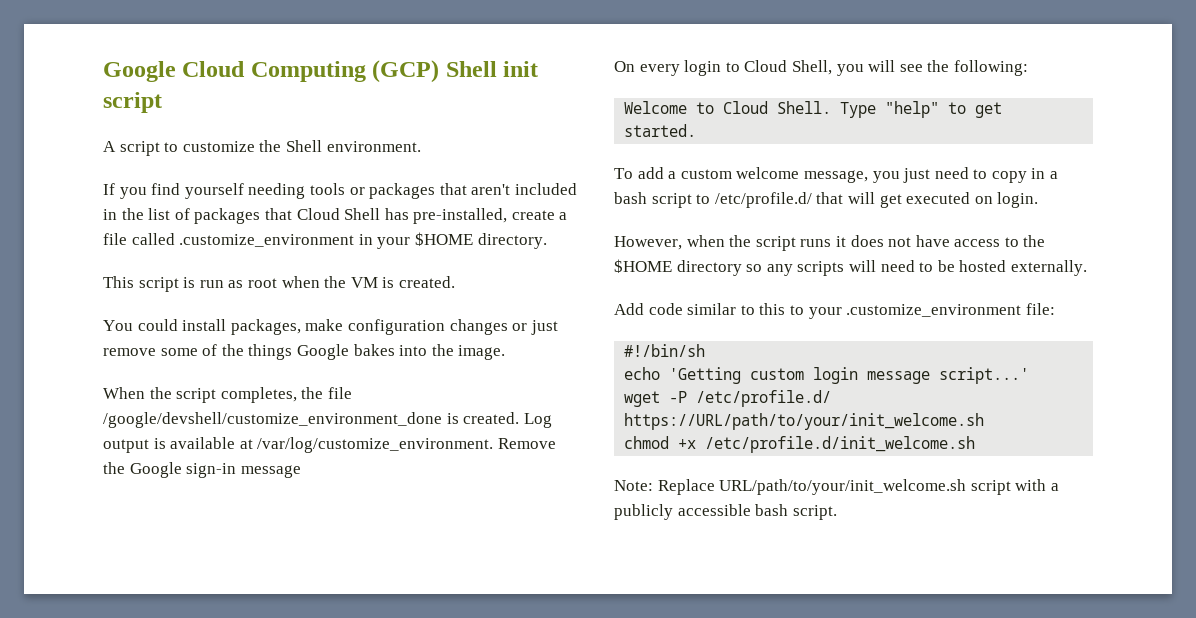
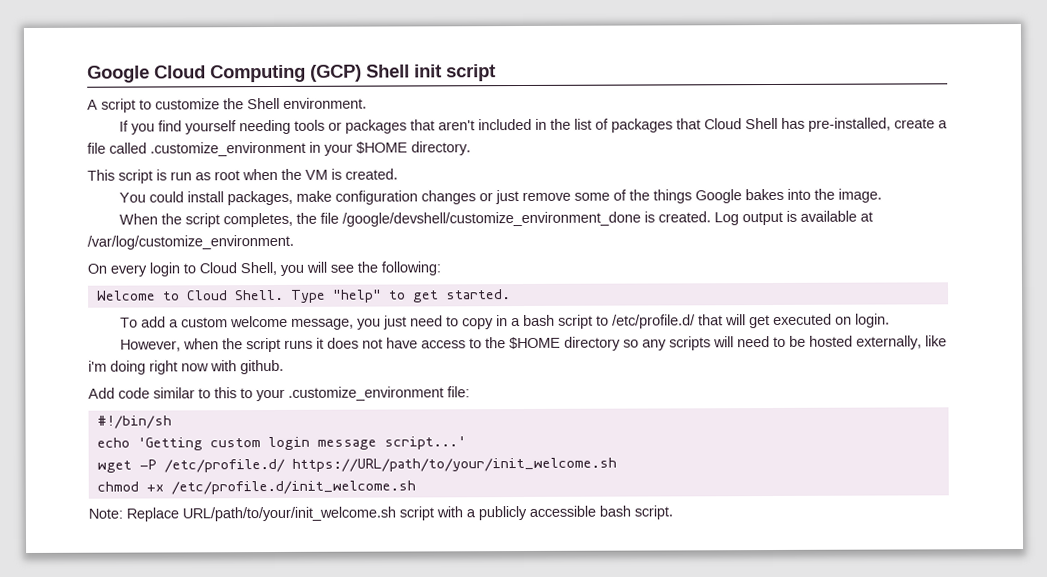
- Remove the Google sign-in message
- However, when the script runs it does not have access to the $HOME directory so any scripts will need to be hosted externally.
+ However, when the script runs it does not have access to the $HOME directory so any scripts will need to be hosted externally, like i'm doing right now with github.

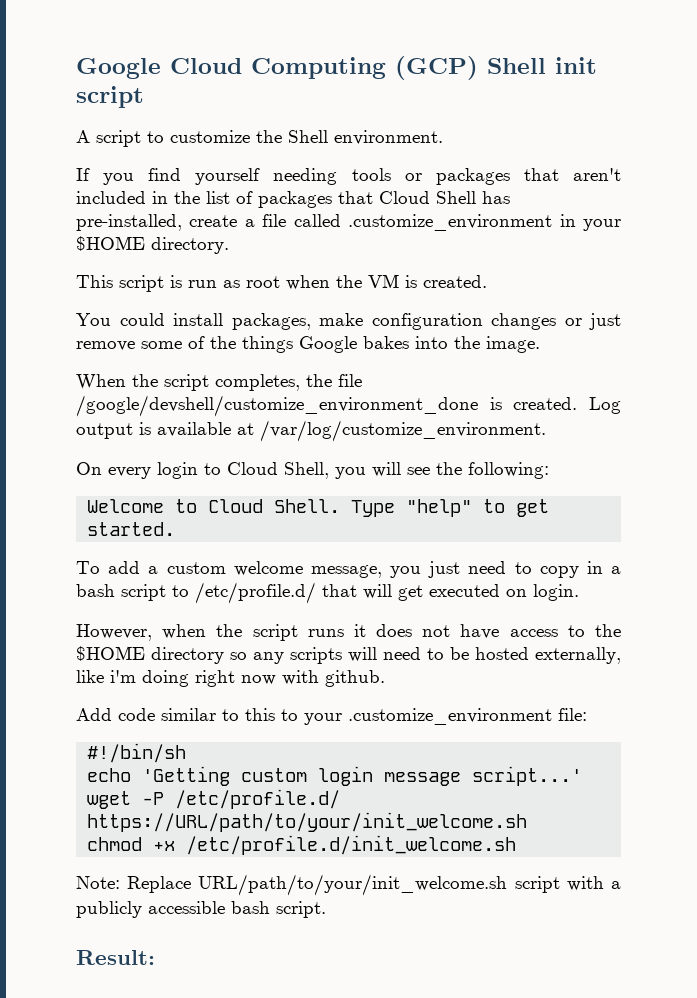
+ Result:

